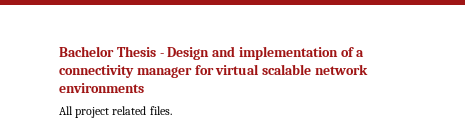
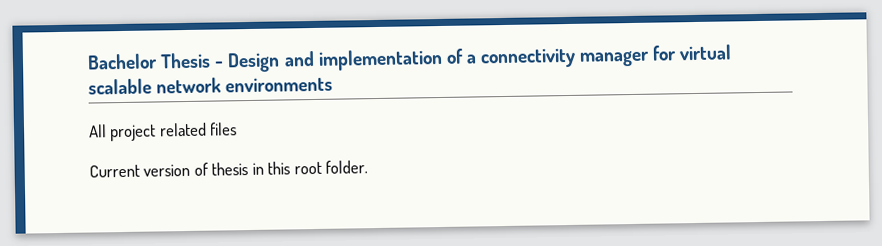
- All project related files.
+ All project related files
+ Current version of thesis in this root folder.

